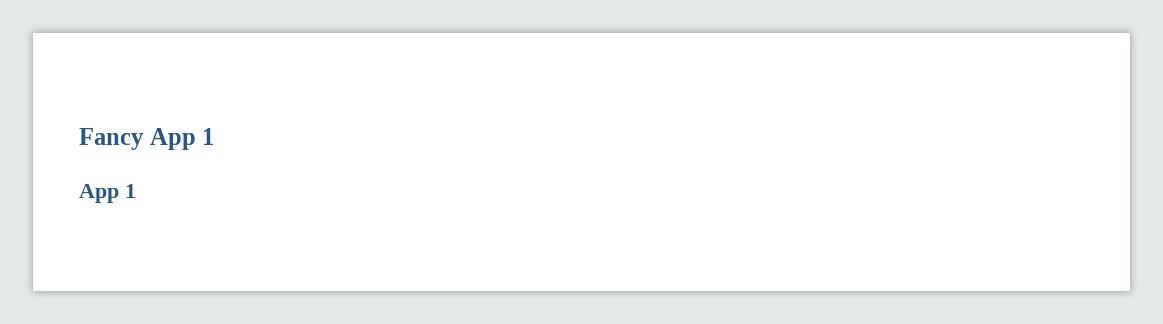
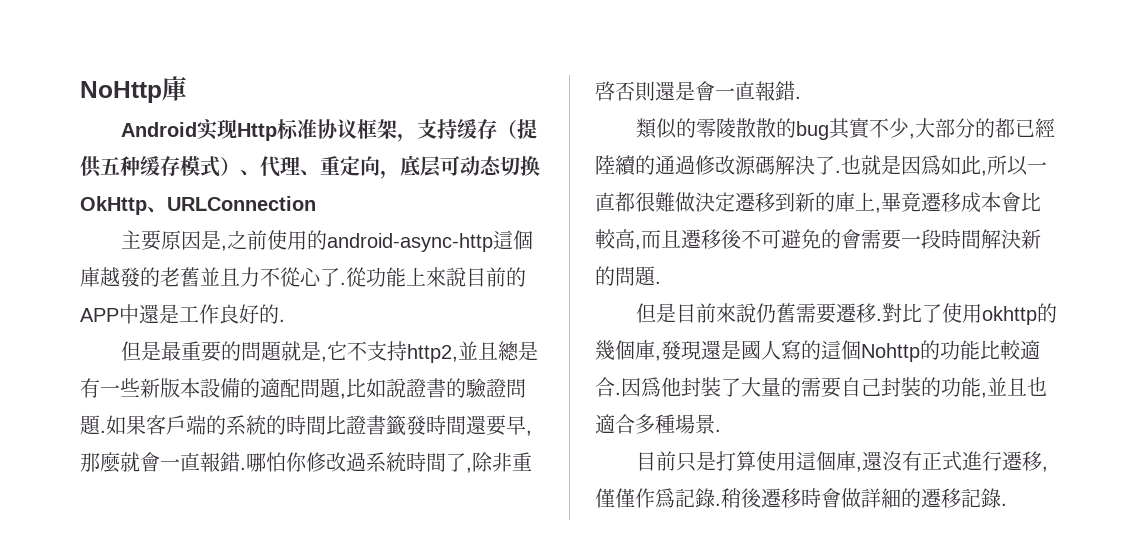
- Fancy App 1
- App 1
+ NoHttp庫
+ Android实现Http标准协议框架，支持缓存（提供五种缓存模式）、代理、重定向，底层可动态切换OkHttp、URLConnection
+ 主要原因是,之前使用的android-async-http這個庫越發的老舊並且力不從心了.從功能上來說目前的APP中還是工作良好的.
+ 但是最重要的問題就是,它不支持http2,並且總是有一些新版本設備的適配問題,比如說證書的驗證問題.如果客戶端的系統的時間比證書籤發時間還要早,那麼就會一直報錯.哪怕你修改過系統時間了,除非重啓否則還是會一直報錯.
+ 類似的零陵散散的bug其實不少,大部分的都已經陸續的通過修改源碼解決了.也就是因爲如此,所以一直都很難做決定遷移到新的庫上,畢竟遷移成本會比較高,而且遷移後不可避免的會需要一段時間解決新的問題.
+ 但是目前來說仍舊需要遷移.對比了使用okhttp的幾個庫,發現還是國人寫的這個Nohttp的功能比較適合.因爲他封裝了大量的需要自己封裝的功能,並且也適合多種場景.
+ 目前只是打算使用這個庫,還沒有正式進行遷移,僅僅作爲記錄.稍後遷移時會做詳細的遷移記錄.

